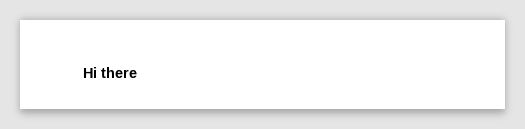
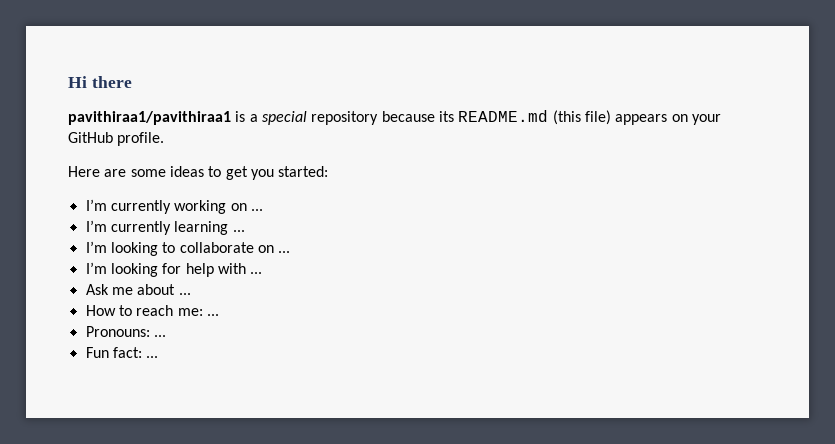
+ pavithiraa1/pavithiraa1 is a special repository because its README.md (this file) appears on your GitHub profile.
+ Here are some ideas to get you started:
+ I’m currently working on ...
+ I’m currently learning ...
+ I’m looking to collaborate on ...
+ I’m looking for help with ...
+ Ask me about ...
+ How to reach me: ...
+ Pronouns: ...
+ Fun fact: ...

